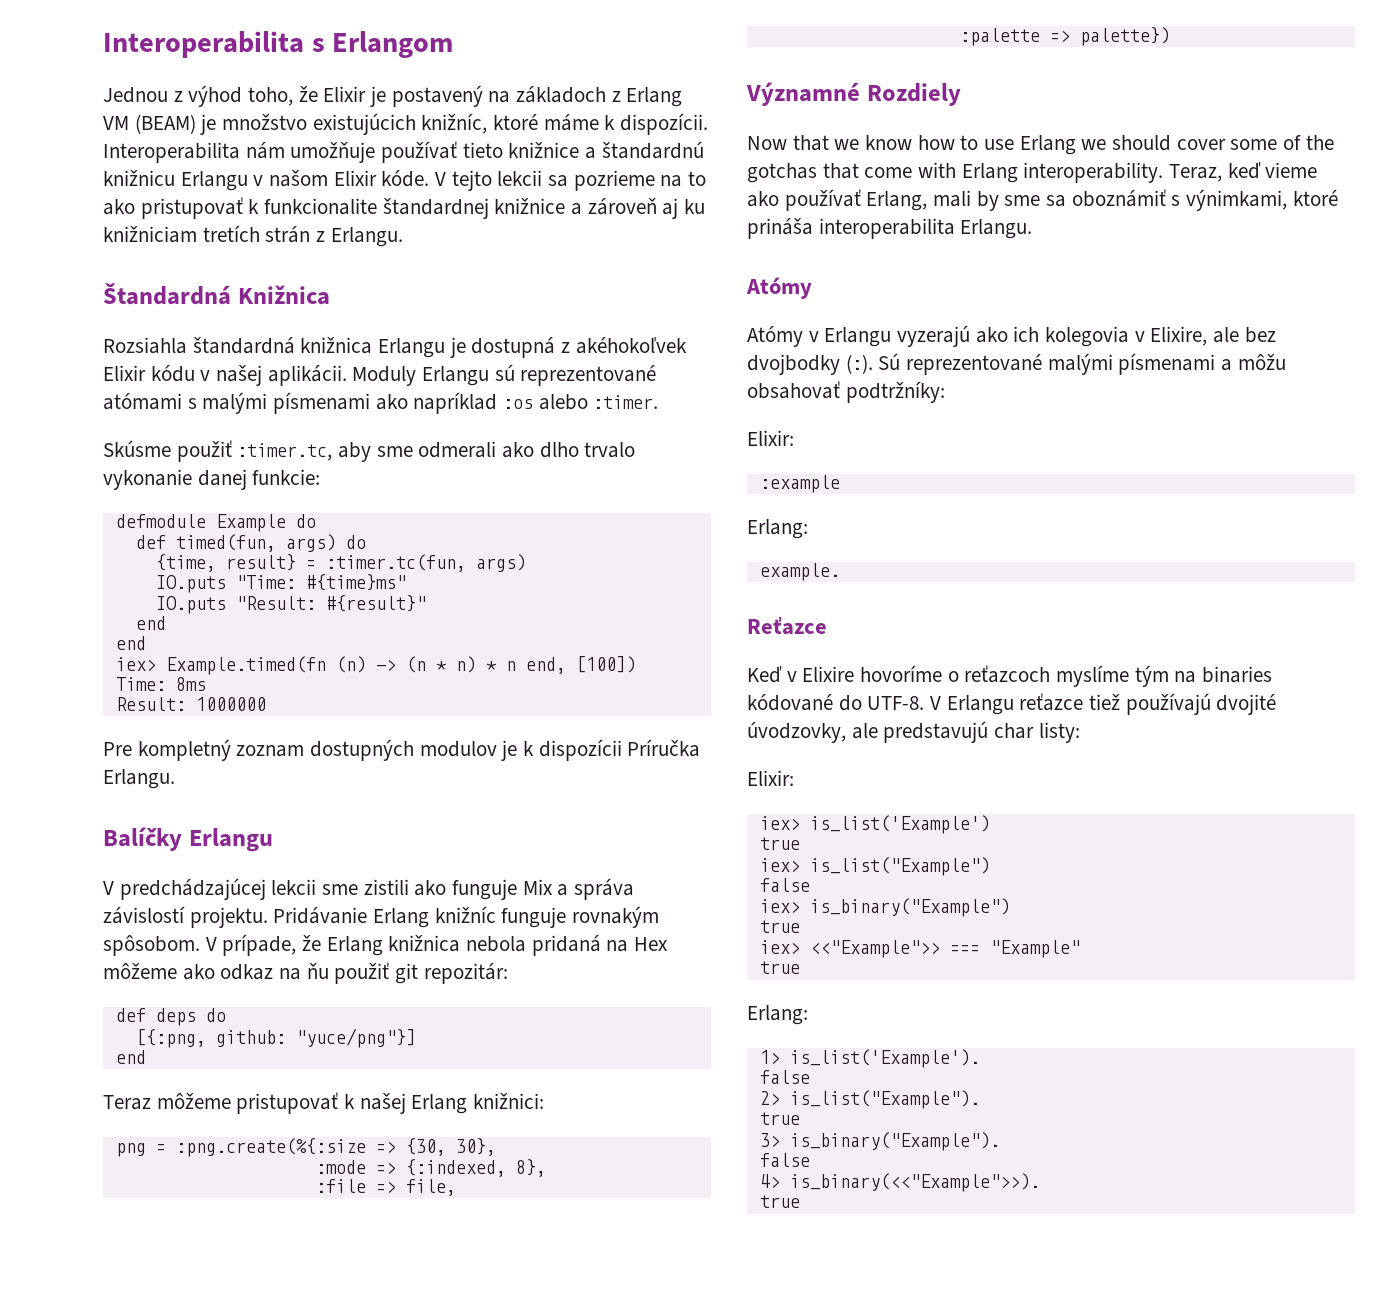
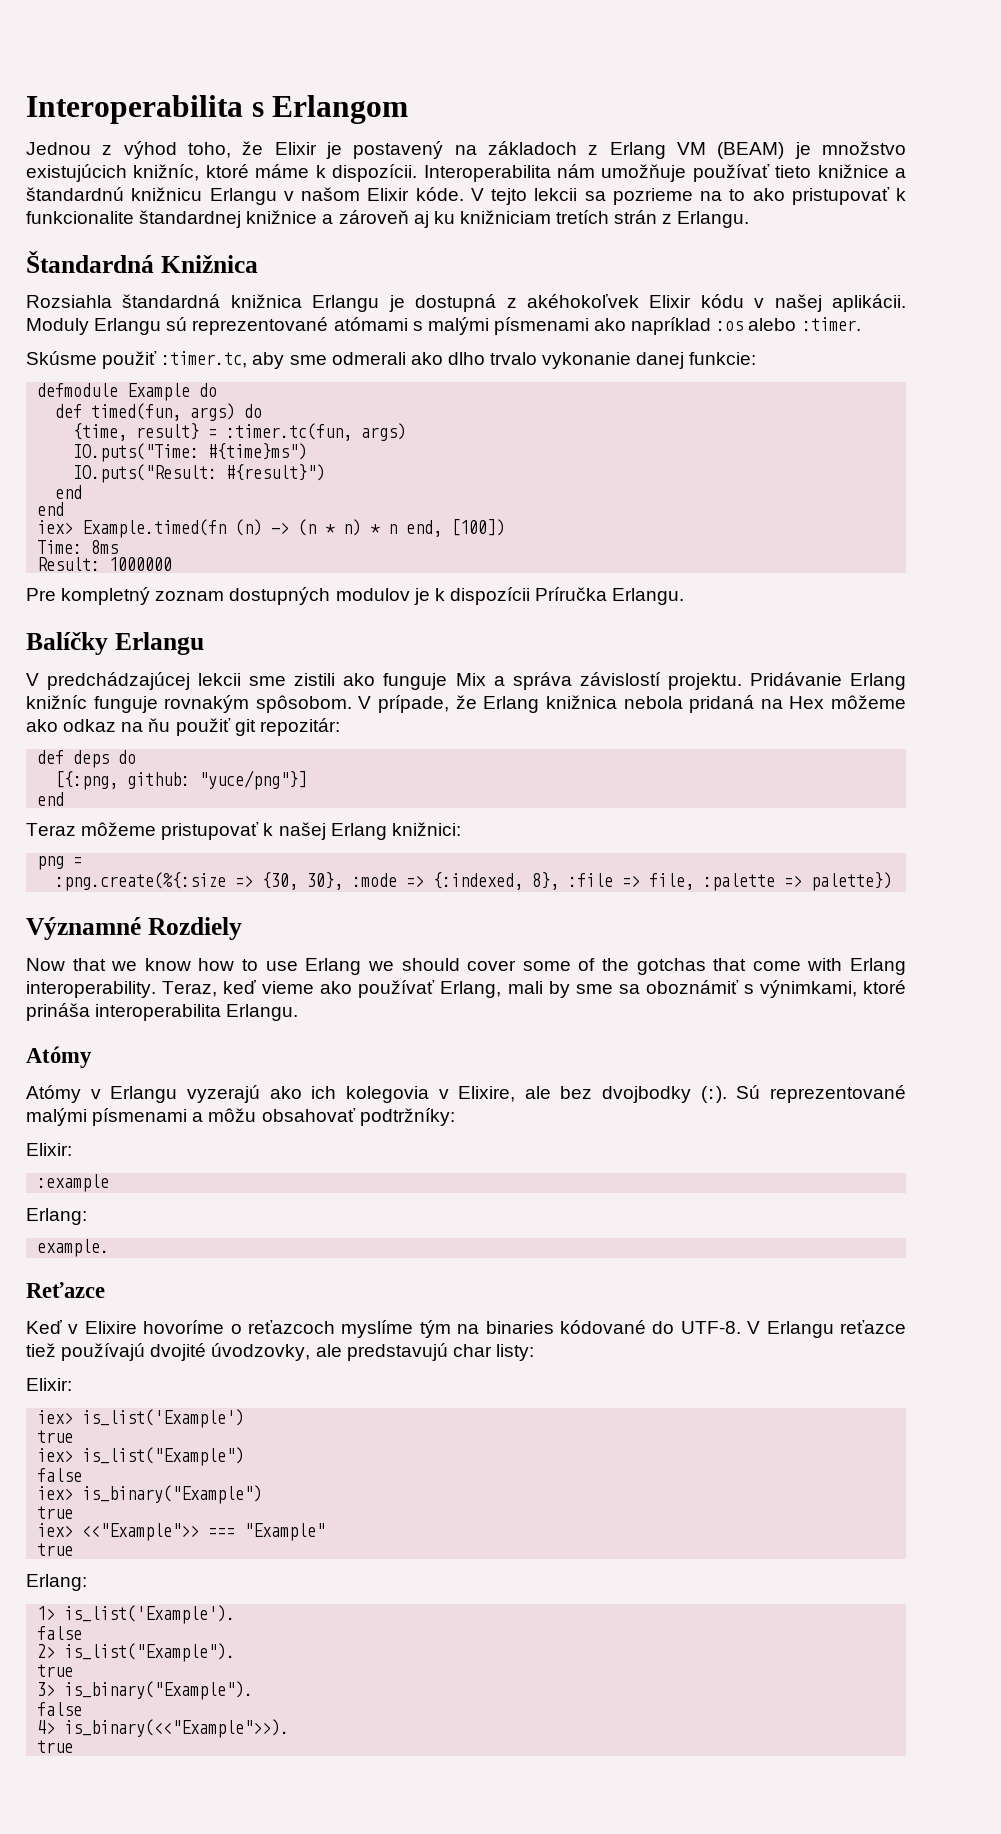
- IO.puts "Time: #{time}ms"
- IO.puts "Result: #{result}"
+ IO.puts("Time: #{time}ms")
+ IO.puts("Result: #{result}")
- png = :png.create(%{:size => {30, 30},
- :mode => {:indexed, 8},
- :file => file,
- :palette => palette})
+ png =
+ :png.create(%{:size => {30, 30}, :mode => {:indexed, 8}, :file => file, :palette => palette})

